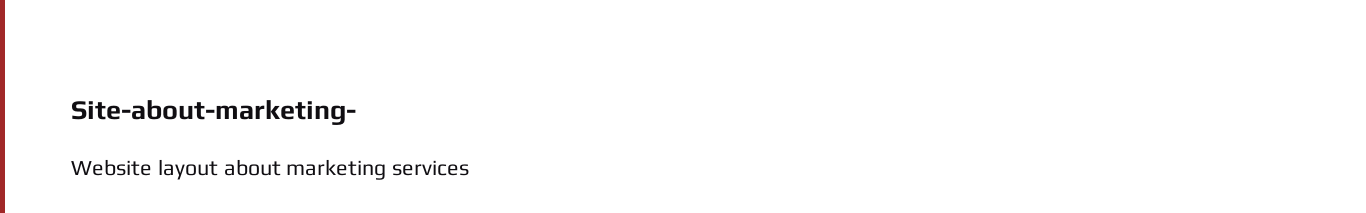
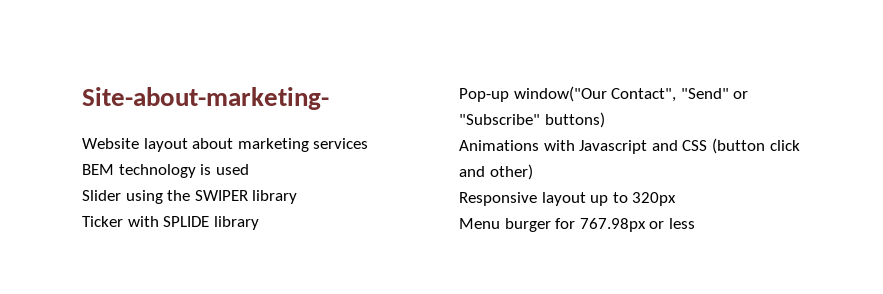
+ BEM technology is used
+ Slider using the SWIPER library
+ Ticker with SPLIDE library
+ Pop-up window("Our Contact", "Send" or "Subscribe" buttons)
+ Animations with Javascript and CSS (button click and other)
+ Responsive layout up to 320px
+ Menu burger for 767.98px or less

